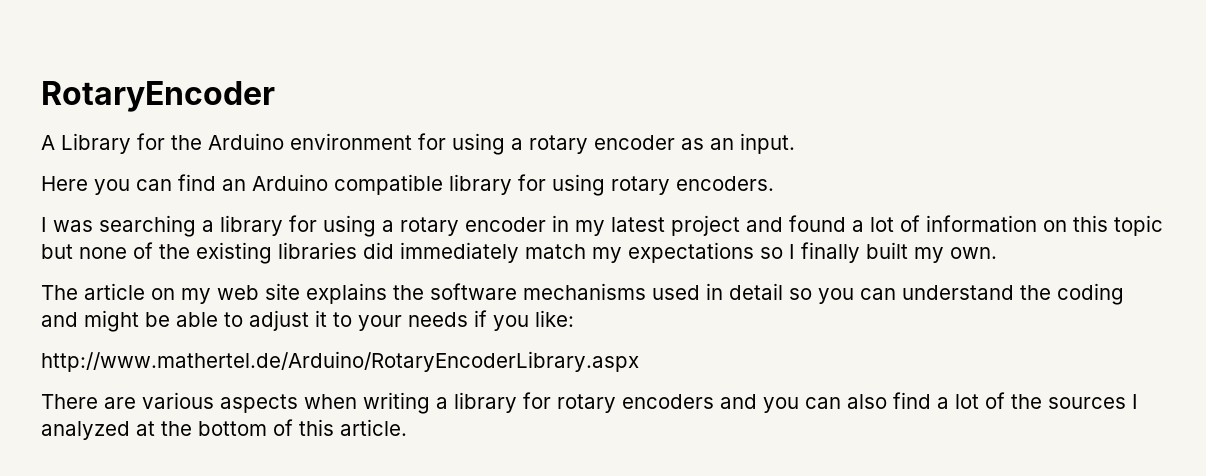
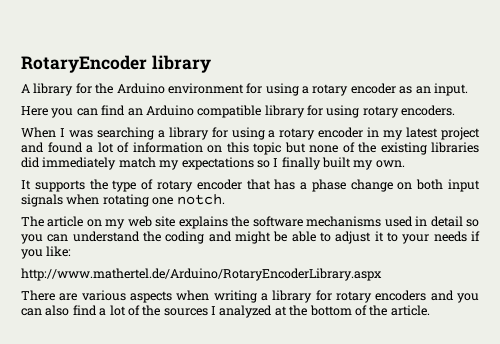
- RotaryEncoder
+ RotaryEncoder library
- A Library for the Arduino environment for using a rotary encoder as an input.
+ A library for the Arduino environment for using a rotary encoder as an input.
- I was searching a library for using a rotary encoder in my latest project and found a lot of information on this topic but none of the existing libraries did immediately match my expectations so I finally built my own.
+ When I was searching a library for using a rotary encoder in my latest project and found a lot of information on this topic but none of the existing libraries did immediately match my expectations so I finally built my own.
+ It supports the type of rotary encoder that has a phase change on both input signals when rotating one notch.
- There are various aspects when writing a library for rotary encoders and you can also find a lot of the sources I analyzed at the bottom of this article.
+ There are various aspects when writing a library for rotary encoders and you can also find a lot of the sources I analyzed at the bottom of the article.

